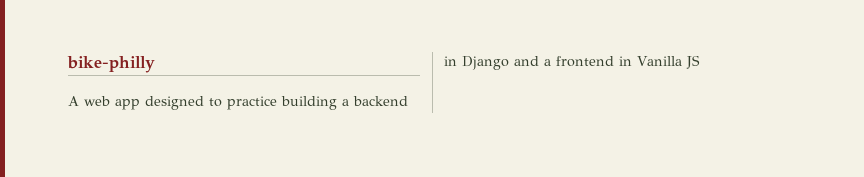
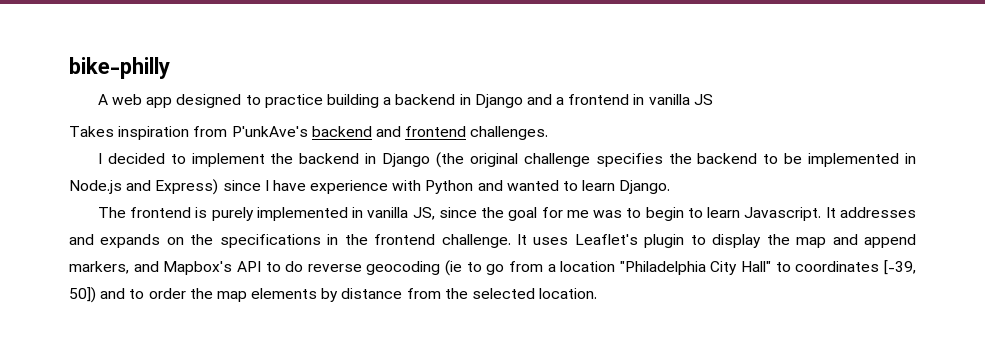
- A web app designed to practice building a backend in Django and a frontend in Vanilla JS
+ A web app designed to practice building a backend in Django and a frontend in vanilla JS
+ Takes inspiration from P'unkAve's backend and frontend challenges.
+ I decided to implement the backend in Django (the original challenge specifies the backend to be implemented in Node.js and Express) since I have experience with Python and wanted to learn Django.
+ The frontend is purely implemented in vanilla JS, since the goal for me was to begin to learn Javascript. It addresses and expands on the specifications in the frontend challenge. It uses Leaflet's plugin to display the map and append markers, and Mapbox's API to do reverse geocoding (ie to go from a location "Philadelphia City Hall" to coordinates [-39, 50]) and to order the map elements by distance from the selected location.

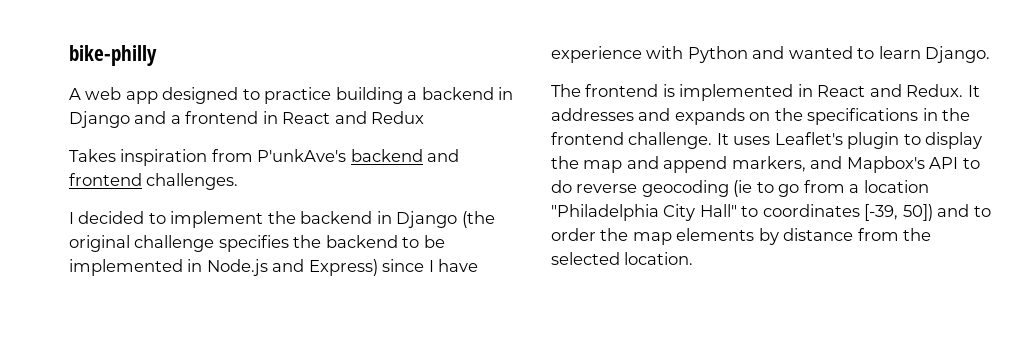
- A web app designed to practice building a backend in Django and a frontend in vanilla JS
+ A web app designed to practice building a backend in Django and a frontend in React and Redux
- The frontend is purely implemented in vanilla JS, since the goal for me was to begin to learn Javascript.
+ The frontend is implemented in React and Redux.

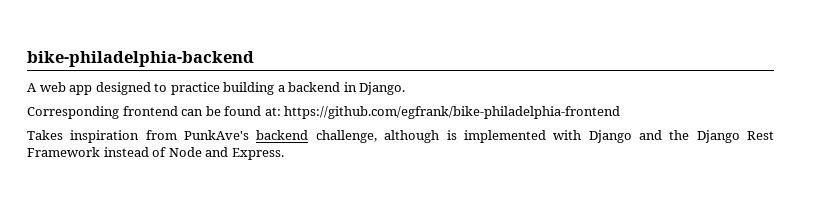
- bike-philly
+ bike-philadelphia-backend
- A web app designed to practice building a backend in Django and a frontend in React and Redux
- Takes inspiration from P'unkAve's backend and frontend challenges.
- I decided to implement the backend in Django (the original challenge specifies the backend to be implemented in Node.js and Express) since I have experience with Python and wanted to learn Django.
- The frontend is implemented in React and Redux. It addresses and expands on the specifications in the frontend challenge. It uses Leaflet's plugin to display the map and append markers, and Mapbox's API to do reverse geocoding (ie to go from a location "Philadelphia City Hall" to coordinates [-39, 50]) and to order the map elements by distance from the selected location.
+ A web app designed to practice building a backend in Django.
+ Corresponding frontend can be found at: https://github.com/egfrank/bike-philadelphia-frontend
+ Takes inspiration from PunkAve's backend challenge, although is implemented with Django and the Django Rest Framework instead of Node and Express.

